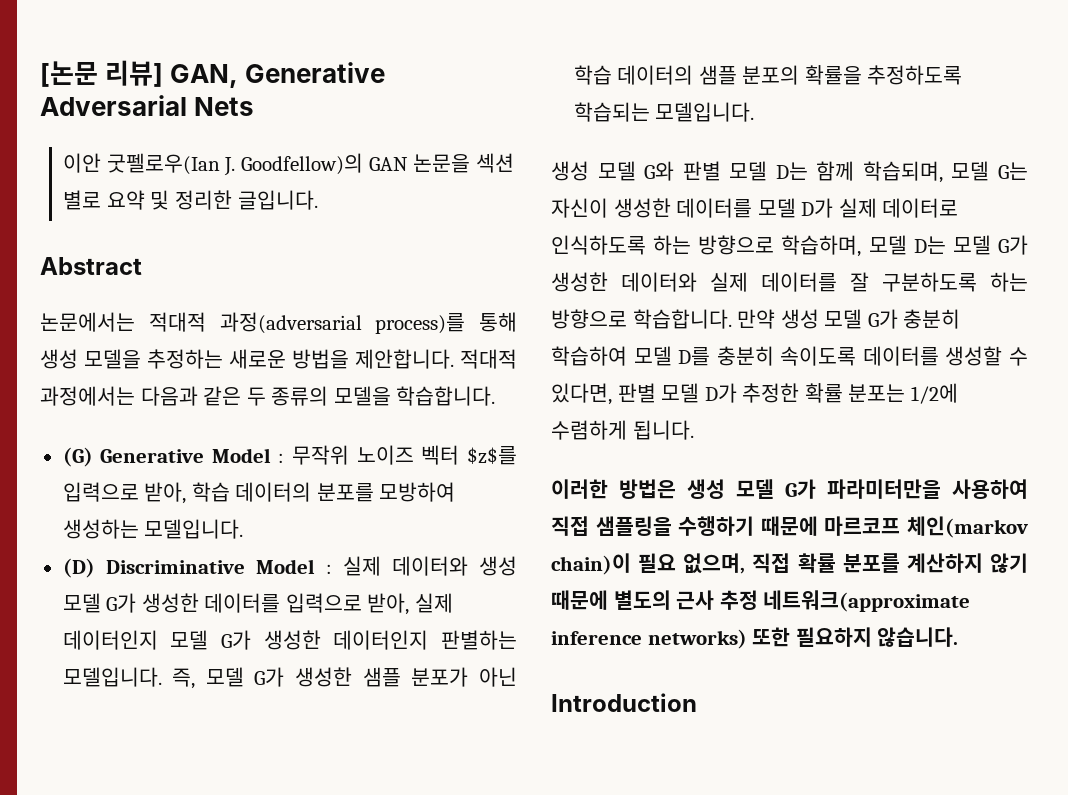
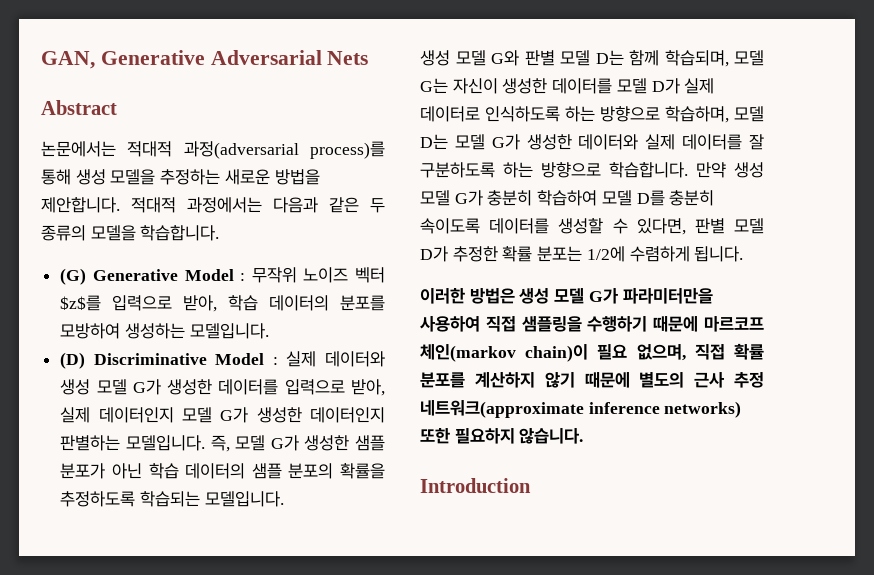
- [논문 리뷰] GAN, Generative Adversarial Nets
+ GAN, Generative Adversarial Nets
- 이안 굿펠로우(Ian J. Goodfellow)의 GAN 논문을 섹션 별로 요약 및 정리한 글입니다.

